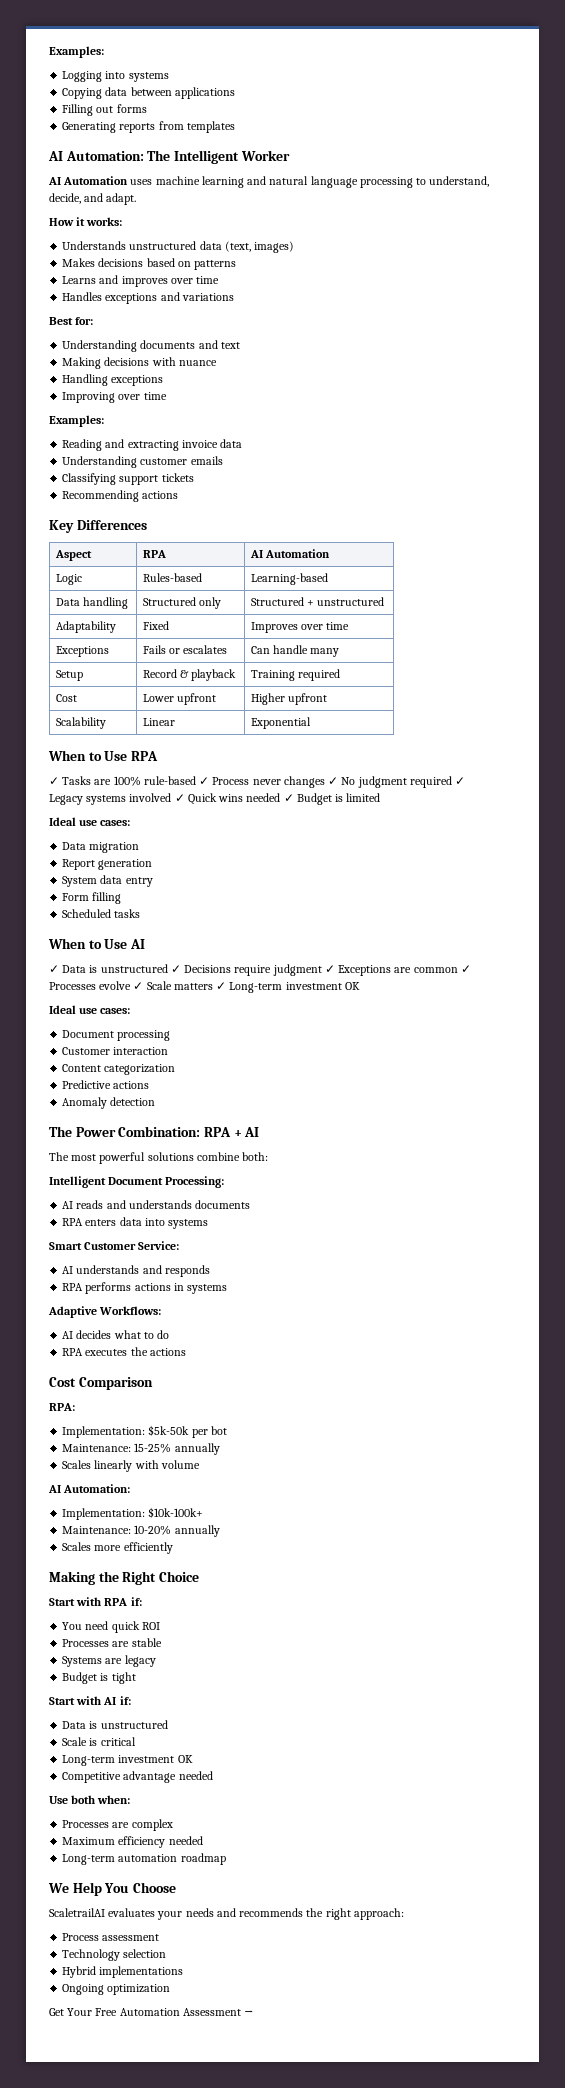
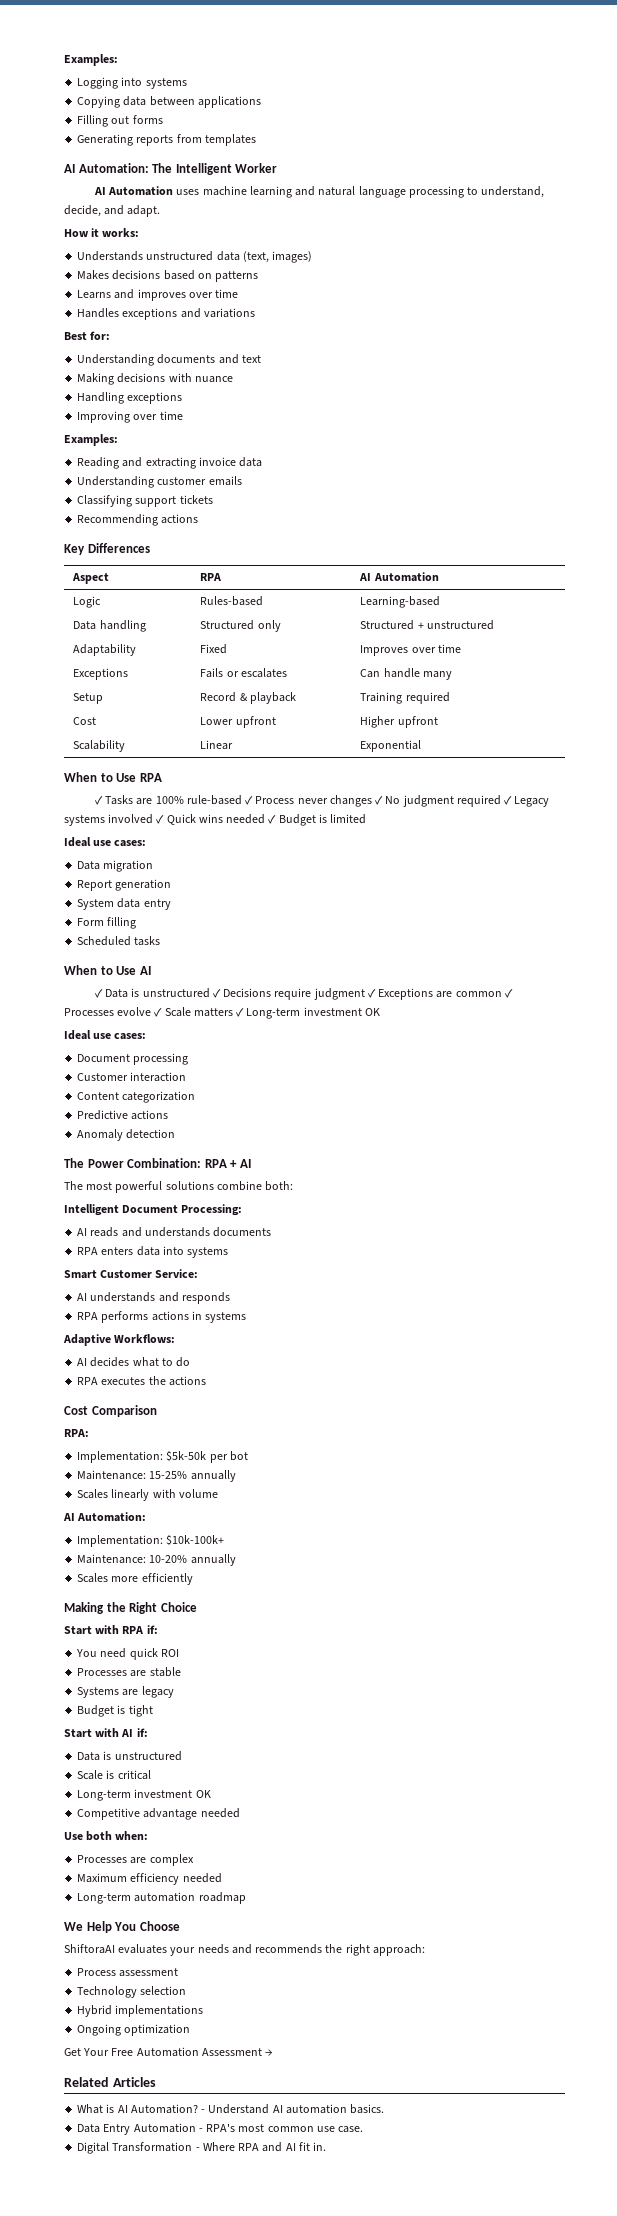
- ScaletrailAI evaluates your needs and recommends the right approach:
+ ShiftoraAI evaluates your needs and recommends the right approach:
+ Related Articles
+ What is AI Automation? - Understand AI automation basics.
+ Data Entry Automation - RPA's most common use case.
+ Digital Transformation - Where RPA and AI fit in.

